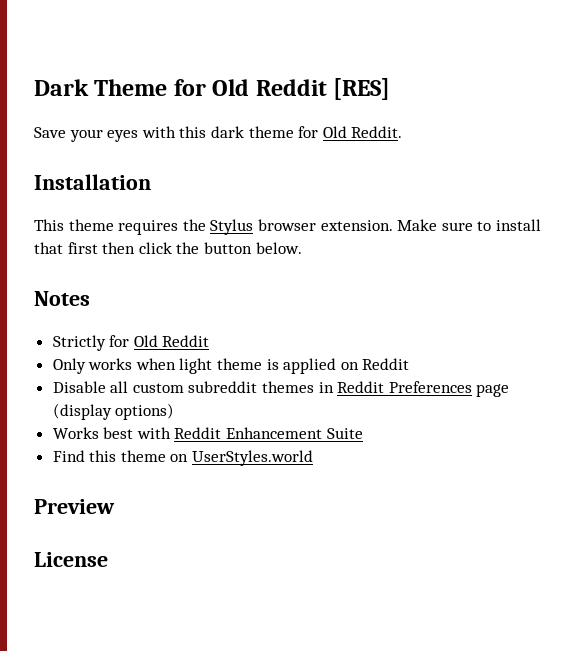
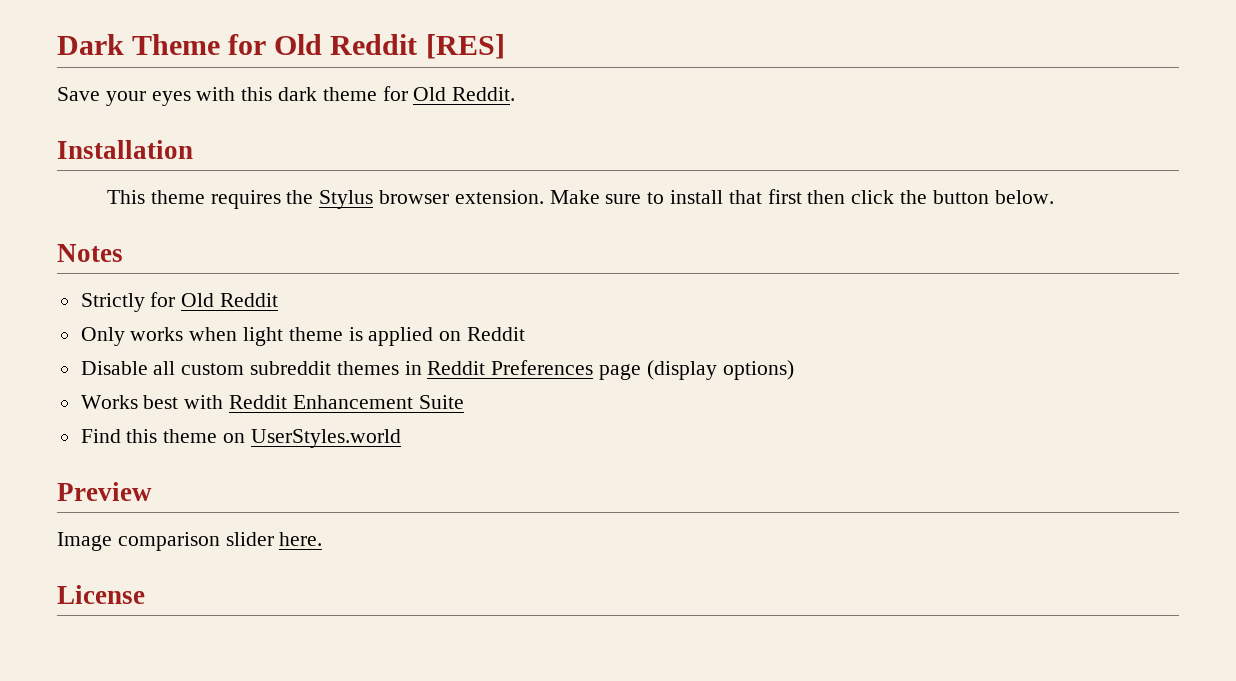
+ Image comparison slider here.

